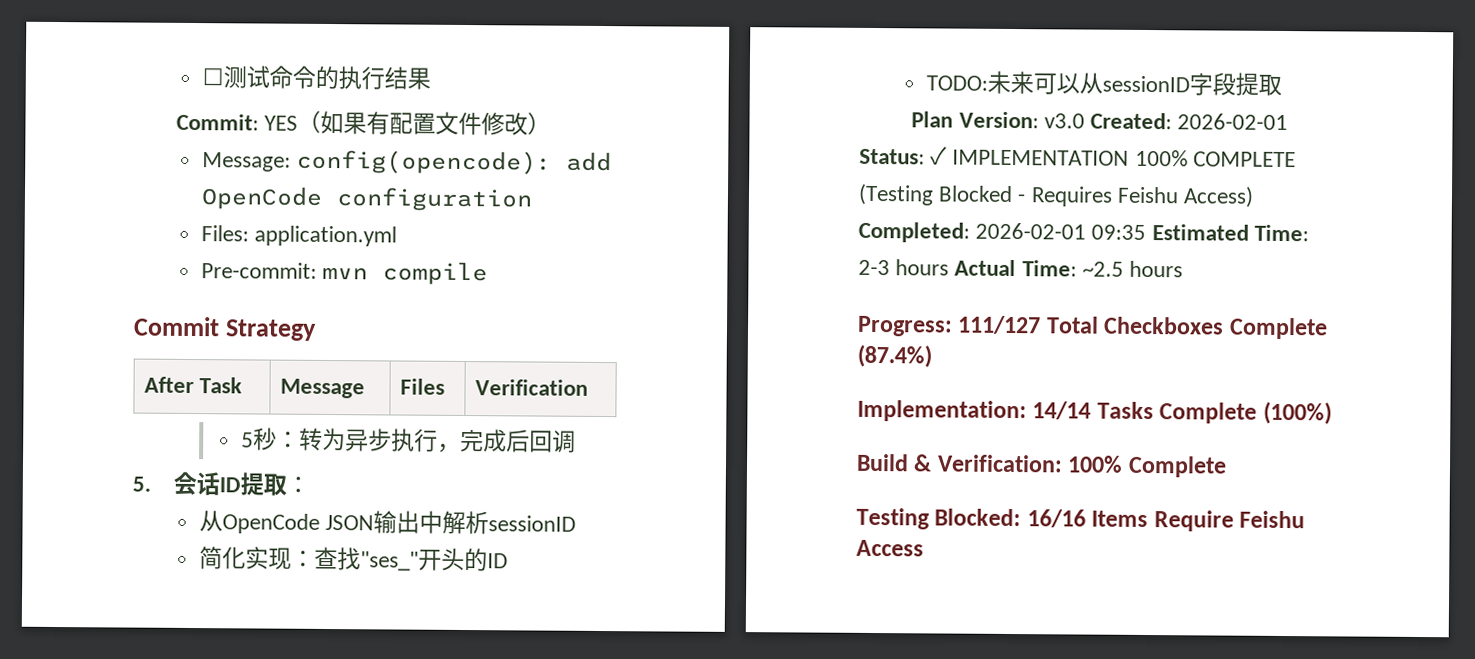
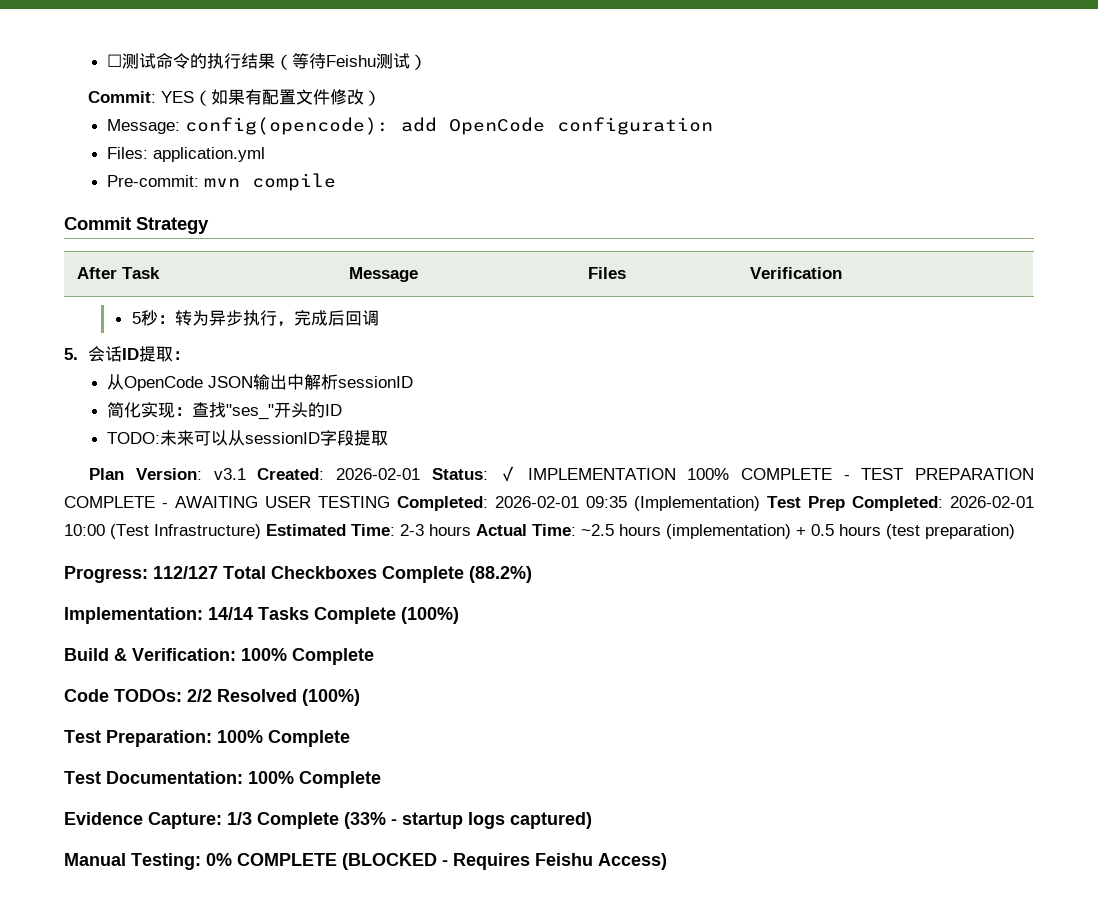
- ☐测试命令的执行结果
+ ☐测试命令的执行结果（等待Feishu测试）
- Plan Version: v3.0 Created: 2026-02-01 Status: ✓ IMPLEMENTATION 100% COMPLETE (Testing Blocked - Requires Feishu Access) Completed: 2026-02-01 09:35 Estimated Time: 2-3 hours Actual Time: ~2.5 hours
+ Plan Version: v3.1 Created: 2026-02-01 Status: ✓ IMPLEMENTATION 100% COMPLETE - TEST PREPARATION COMPLETE - AWAITING USER TESTING Completed: 2026-02-01 09:35 (Implementation) Test Prep Completed: 2026-02-01 10:00 (Test Infrastructure) Estimated Time: 2-3 hours Actual Time: ~2.5 hours (implementation) + 0.5 hours (test preparation)
- Progress: 111/127 Total Checkboxes Complete (87.4%)
+ Progress: 112/127 Total Checkboxes Complete (88.2%)
- Testing Blocked: 16/16 Items Require Feishu Access
+ Code TODOs: 2/2 Resolved (100%)
+ Test Preparation: 100% Complete
+ Test Documentation: 100% Complete
+ Evidence Capture: 1/3 Complete (33% - startup logs captured)
+ Manual Testing: 0% COMPLETE (BLOCKED - Requires Feishu Access)

